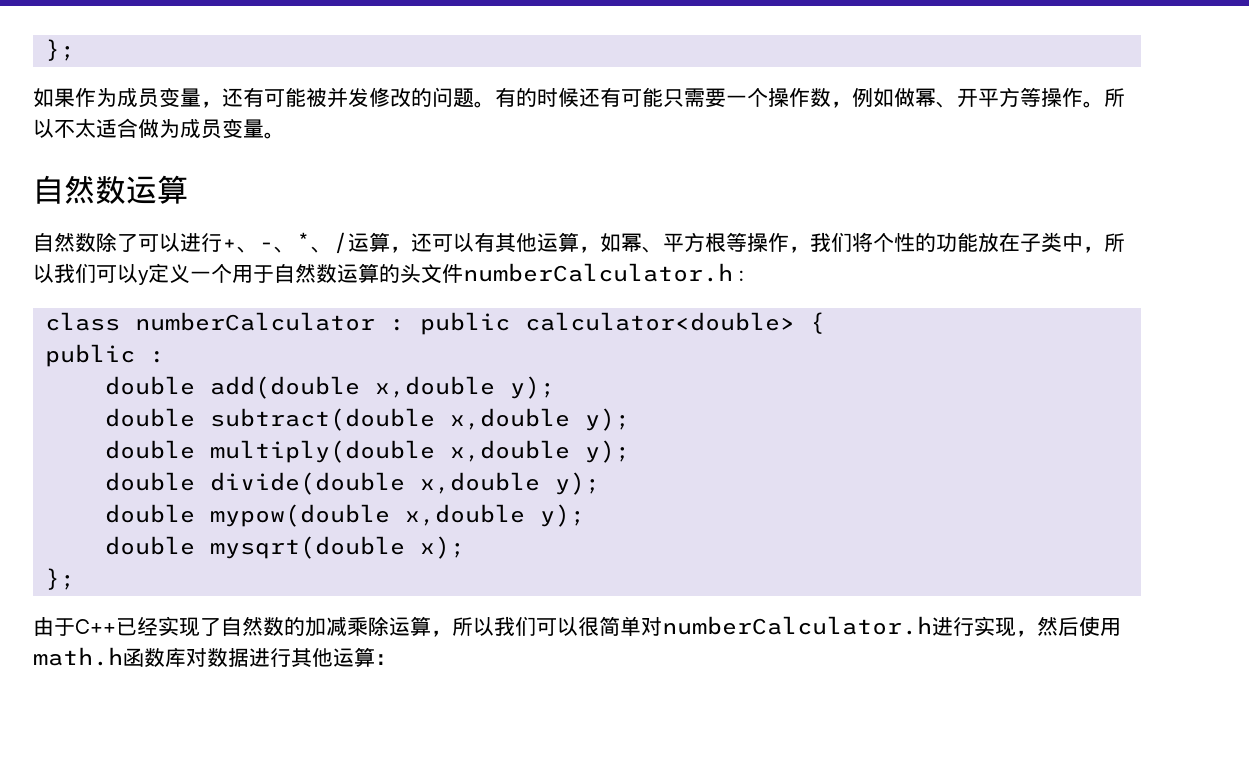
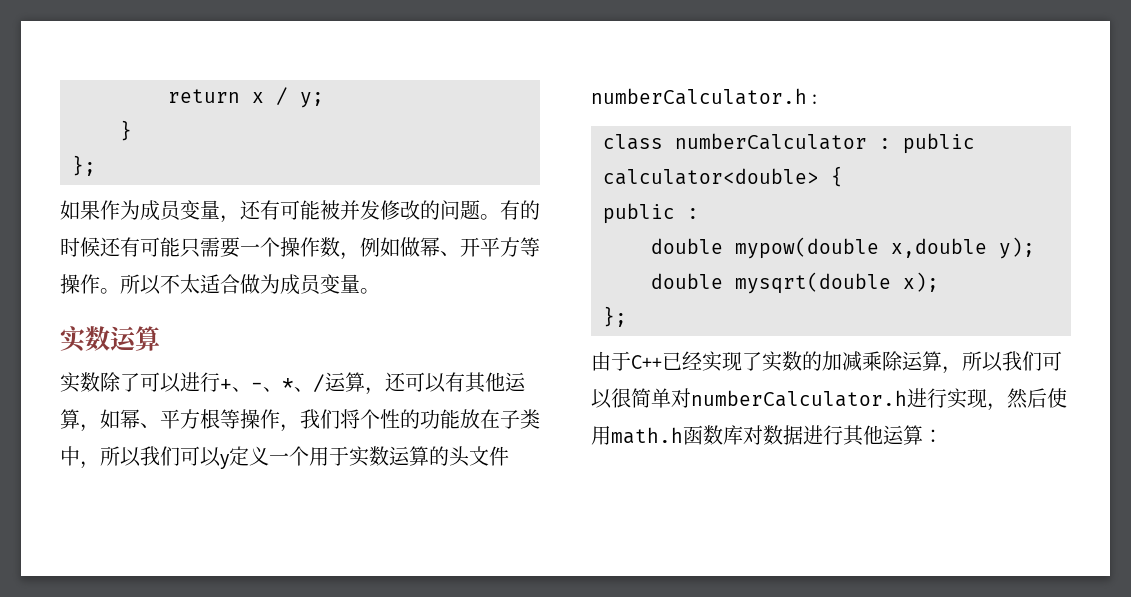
+ return x / y;
+ }
  所以不太适合做为成员变量。
- 自然数运算
+ 实数运算
- 自然数除了可以进行+、-、*、/运算，还可以有其他运算，如幂、平方根等操作，我们将个性的功能放在子类中，所以我们可以y定义一个用于自然数运算的头文件numberCalculator.h :
+ 实数除了可以进行+、-、*、/运算，还可以有其他运算，如幂、平方根等操作，我们将个性的功能放在子类中，所以我们可以y定义一个用于实数运算的头文件numberCalculator.h :
- double add(double x,double y);
- double subtract(double x,double y);
- double multiply(double x,double y);
- double divide(double x,double y);
- 由于C++已经实现了自然数的加减乘除运算，所以我们可以很简单对numberCalculator.h进行实现，然后使用math.h函数库对数据进行其他运算：
+ 由于C++已经实现了实数的加减乘除运算，所以我们可以很简单对numberCalculator.h进行实现，然后使用math.h函数库对数据进行其他运算：

